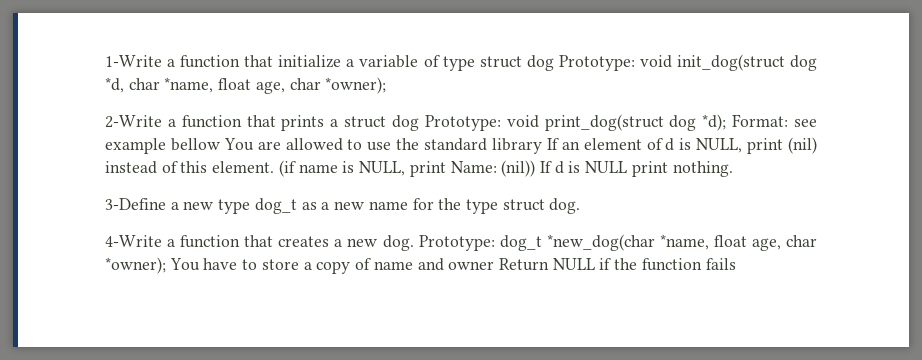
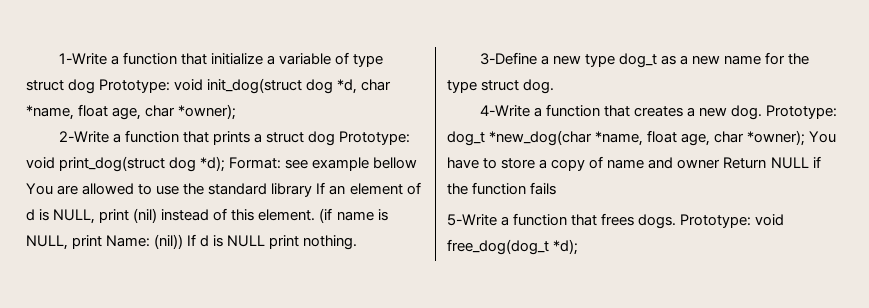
+ 5-Write a function that frees dogs. Prototype: void free_dog(dog_t *d);

